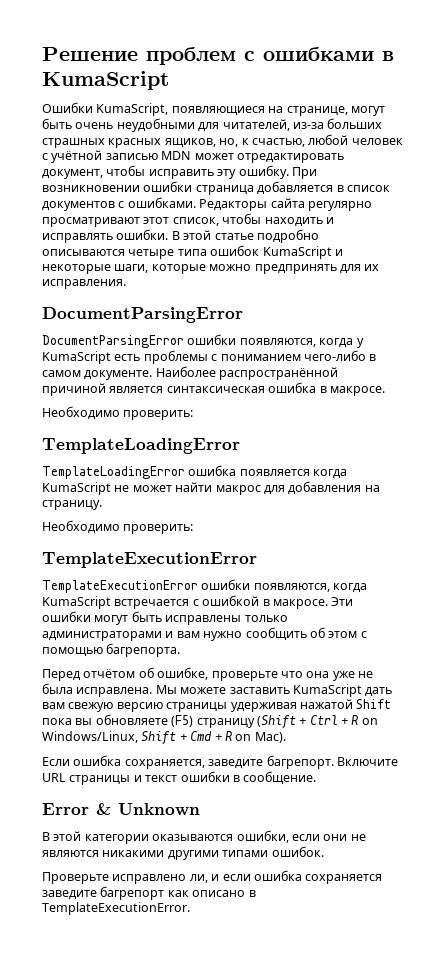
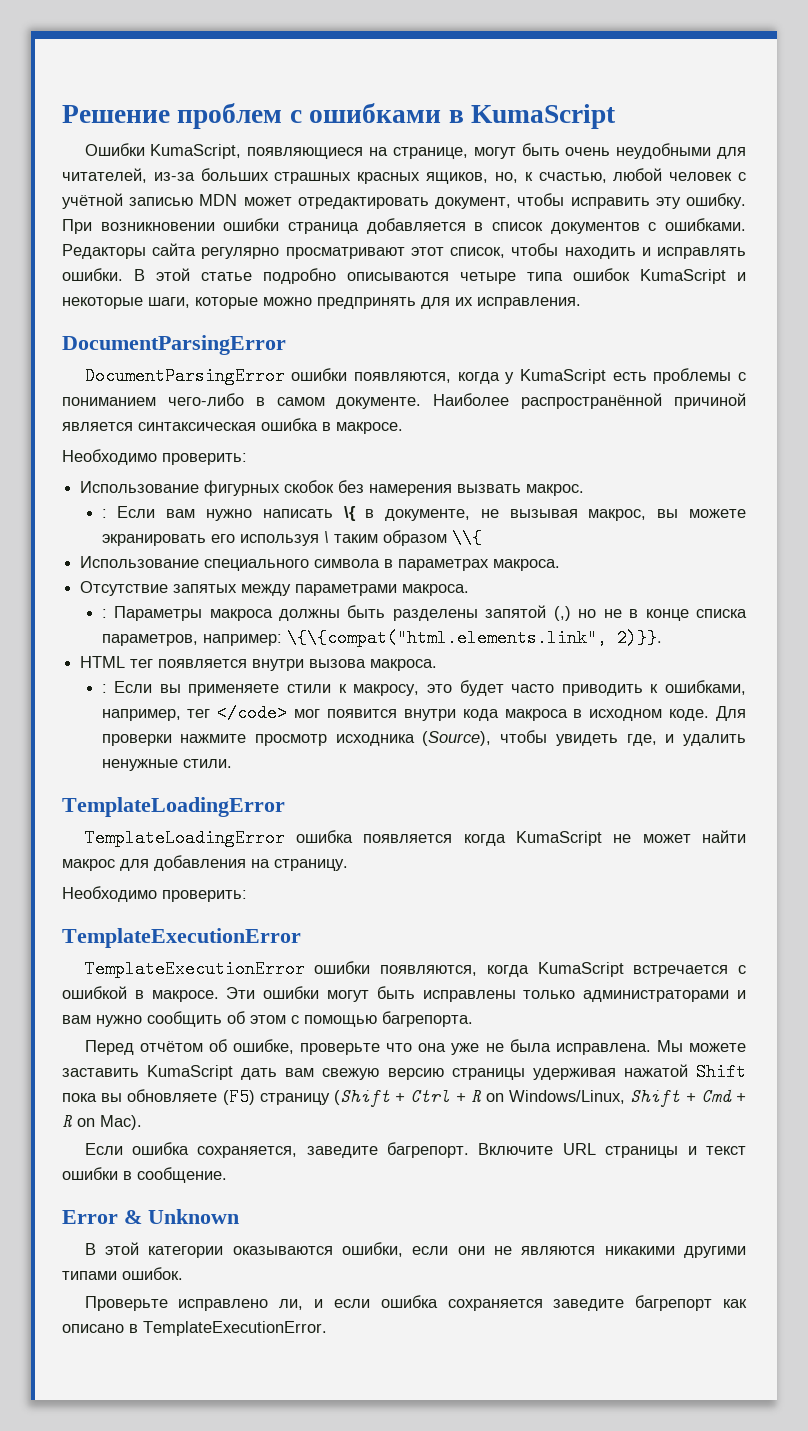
+ Использование фигурных скобок без намерения вызвать макрос.
+ : Если вам нужно написать \{ в документе, не вызывая макрос, вы можете экранировать его используя \ таким образом \\{
+ Использование специального символа в параметрах макроса.
+ Отсутствие запятых между параметрами макроса.
+ : Параметры макроса должны быть разделены запятой (,) но не в конце списка параметров, например: \{\{compat("html.elements.link", 2)}}.
+ HTML тег появляется внутри вызова макроса.
+ : Если вы применяете стили к макросу, это будет часто приводить к ошибками, например, тег </code> мог появится внутри кода макроса в исходном коде. Для проверки нажмите просмотр исходника (Source), чтобы увидеть где, и удалить ненужные стили.

